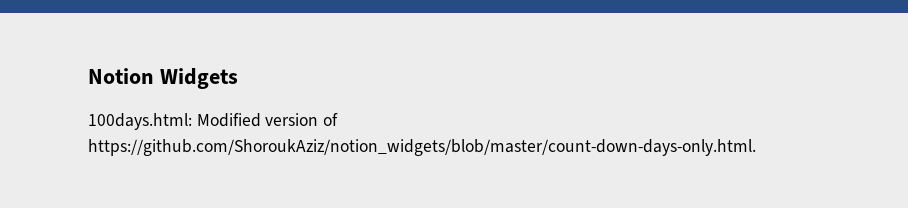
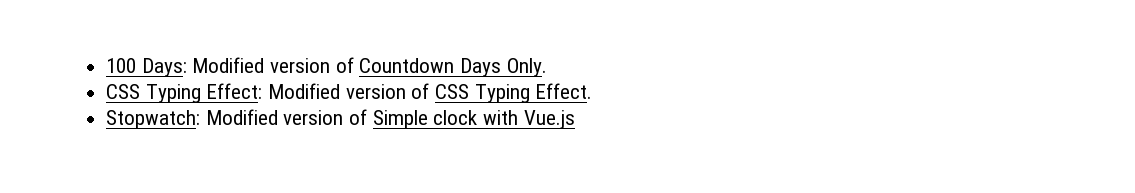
- Notion Widgets
- 100days.html: Modified version of https://github.com/ShoroukAziz/notion_widgets/blob/master/count-down-days-only.html.
+ 100 Days: Modified version of Countdown Days Only.
+ CSS Typing Effect: Modified version of CSS Typing Effect.
+ Stopwatch: Modified version of Simple clock with Vue.js

